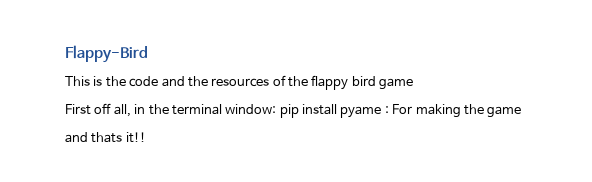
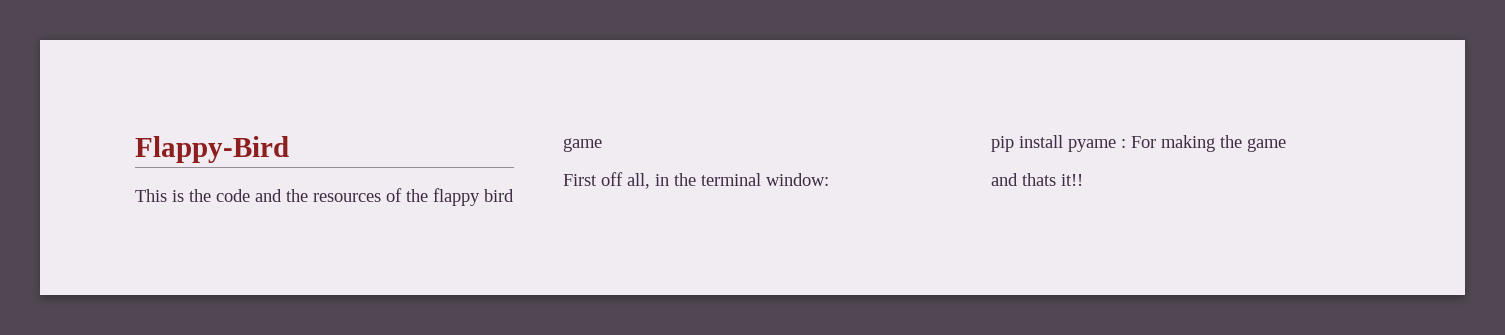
- First off all, in the terminal window: pip install pyame : For making the game
+ First off all, in the terminal window:
+ pip install pyame : For making the game

